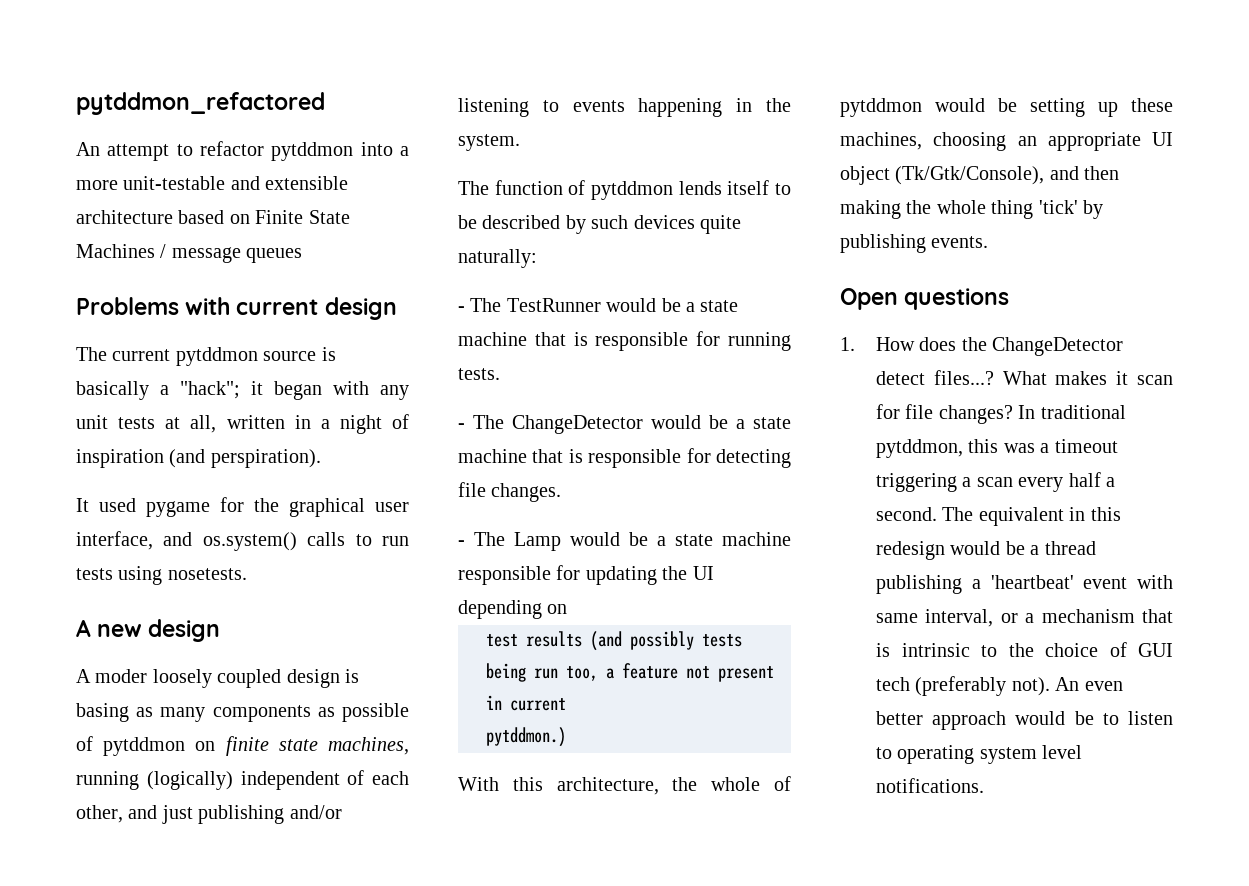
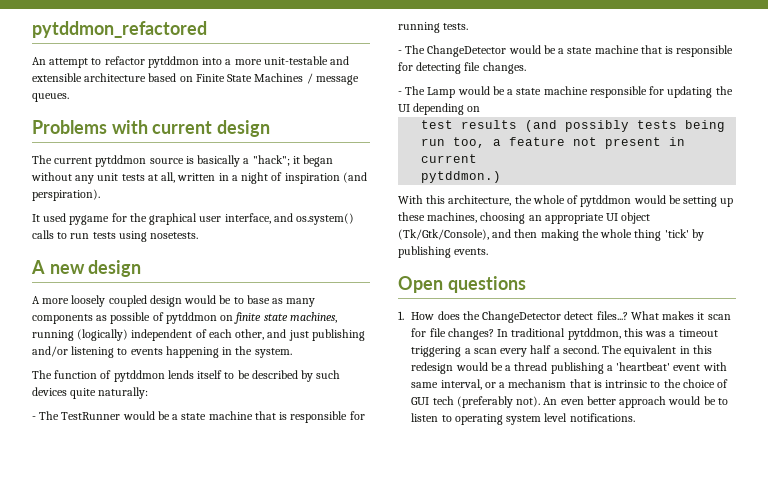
- An attempt to refactor pytddmon into a more unit-testable and extensible architecture based on Finite State Machines / message queues
+ An attempt to refactor pytddmon into a more unit-testable and extensible architecture based on Finite State Machines / message queues.
- The current pytddmon source is basically a "hack"; it began with any unit tests at all, written in a night of inspiration (and perspiration).
+ The current pytddmon source is basically a "hack"; it began without any unit tests at all, written in a night of inspiration (and perspiration).
- A moder loosely coupled design is basing as many components as possible of pytddmon on finite state machines, running (logically) independent of each other, and just publishing and/or listening to events happening in the system.
+ A more loosely coupled design would be to base as many components as possible of pytddmon on finite state machines, running (logically) independent of each other, and just publishing and/or listening to events happening in the system.

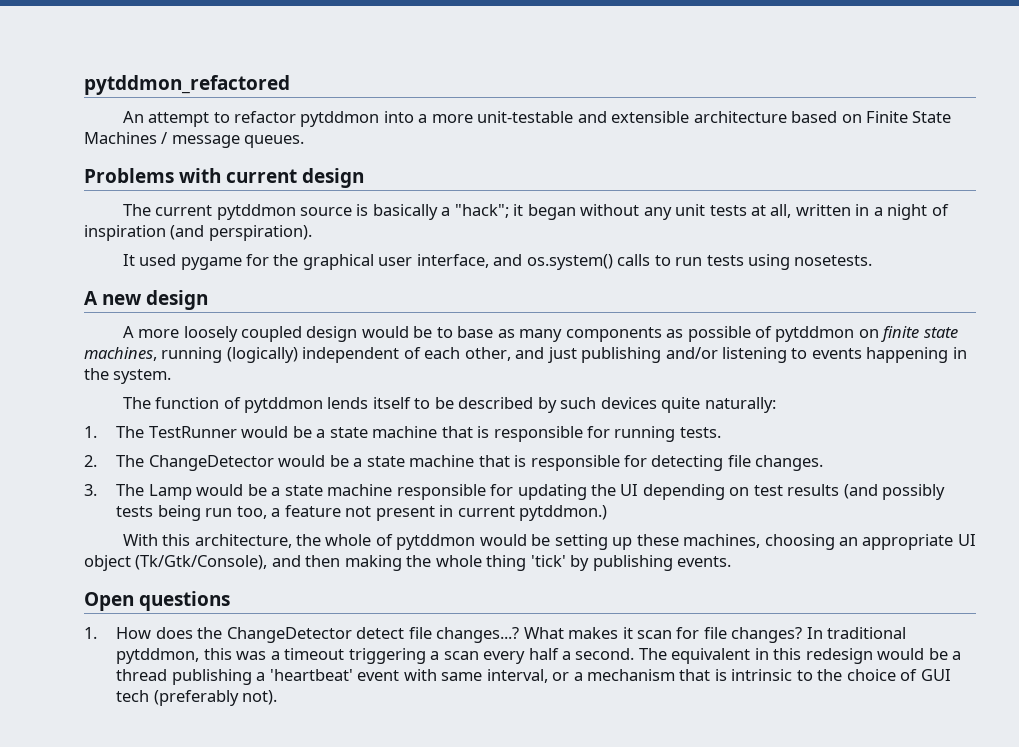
- - The TestRunner would be a state machine that is responsible for running tests.
+ 1. The TestRunner would be a state machine that is responsible for running tests.
- - The ChangeDetector would be a state machine that is responsible for detecting file changes.
+ 2. The ChangeDetector would be a state machine that is responsible for detecting file changes.
- - The Lamp would be a state machine responsible for updating the UI depending on
- test results (and possibly tests being run too, a feature not present in current
- pytddmon.)
+ 3. The Lamp would be a state machine responsible for updating the UI depending on test results (and possibly tests being run too, a feature not present in current pytddmon.)
- 1. How does the ChangeDetector detect files...?
+ 1. How does the ChangeDetector detect file changes...?
- An even better approach would be to listen to operating system level notifications.

